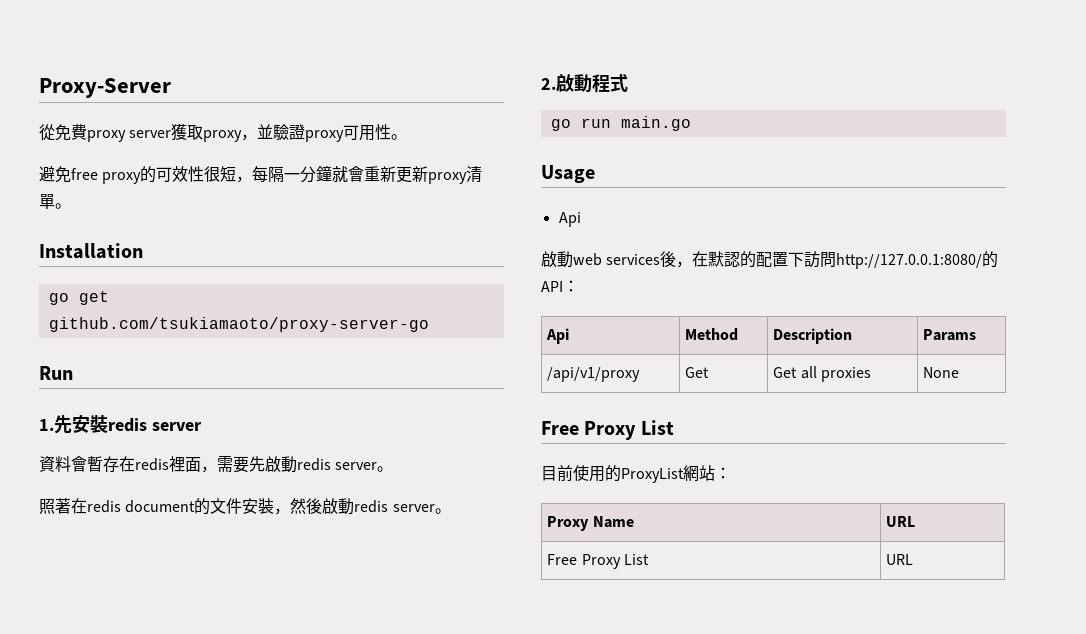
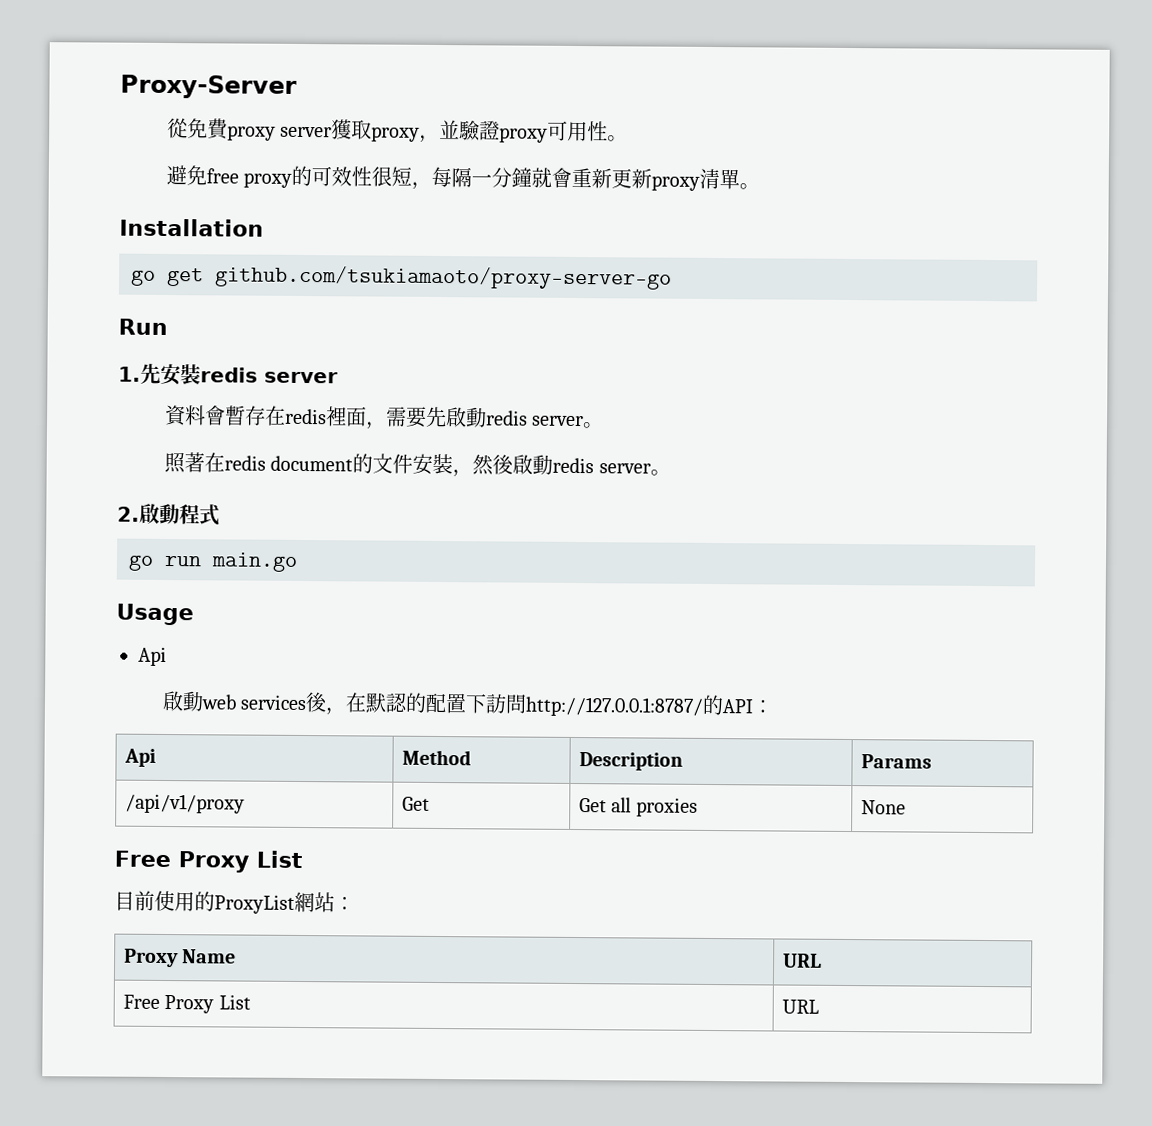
- 啟動web services後，在默認的配置下訪問http://127.0.0.1:8080/的API：
+ 啟動web services後，在默認的配置下訪問http://127.0.0.1:8787/的API：

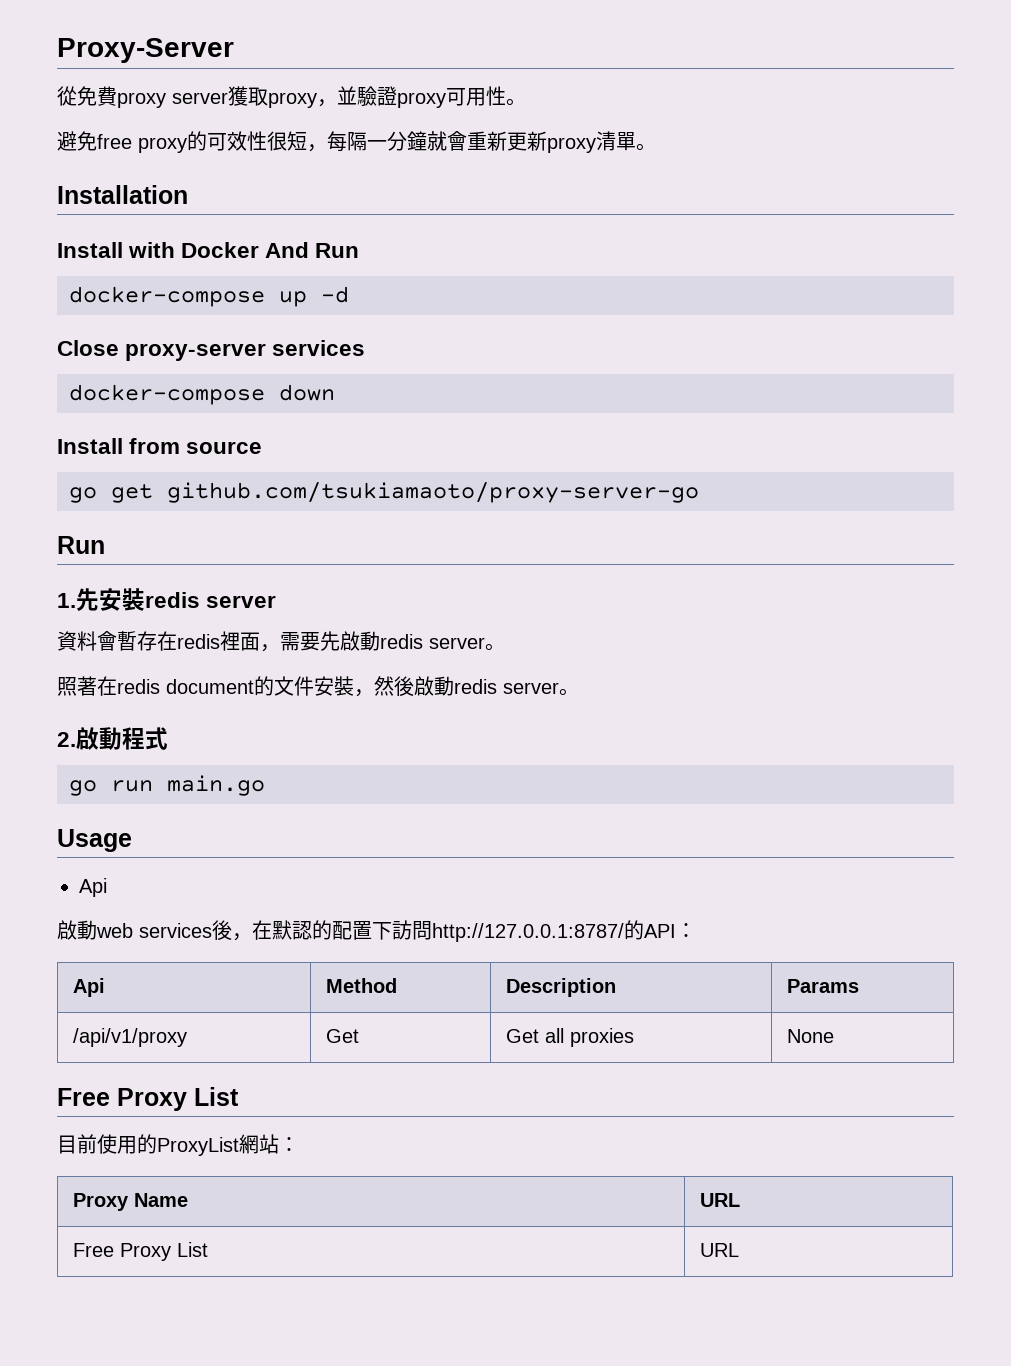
+ Install with Docker And Run
+ docker-compose up -d
+ Close proxy-server services
+ docker-compose down
+ Install from source

